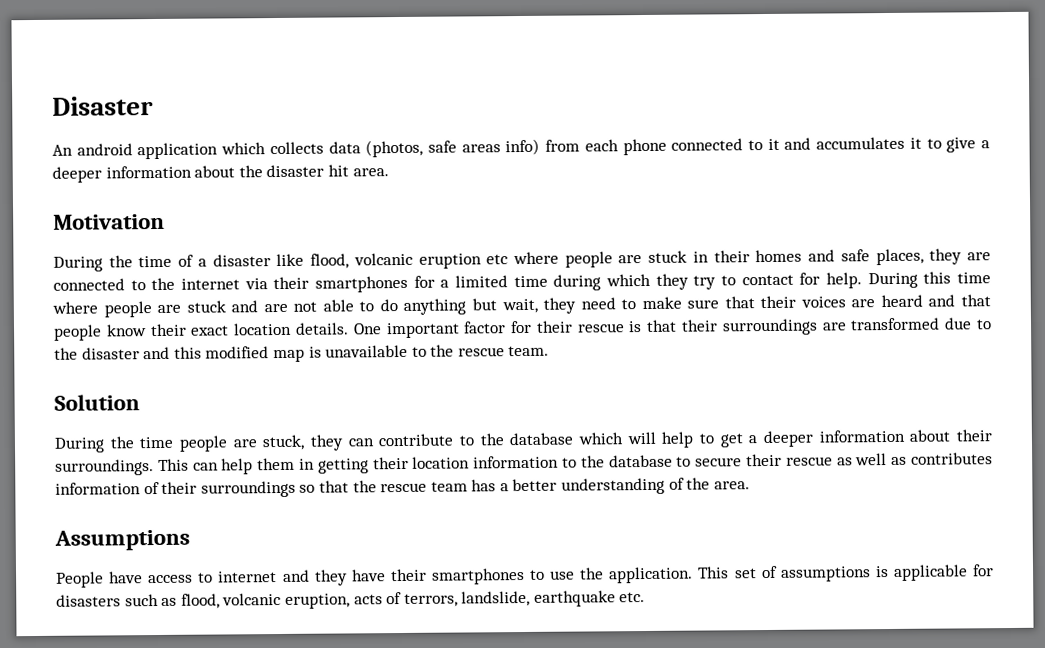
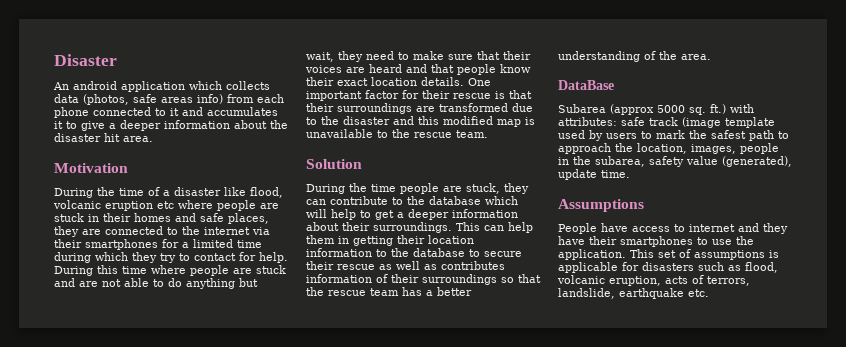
+ DataBase
+ Subarea (approx 5000 sq. ft.) with attributes: safe track (image template used by users to mark the safest path to approach the location, images, people in the subarea, safety value (generated), update time.

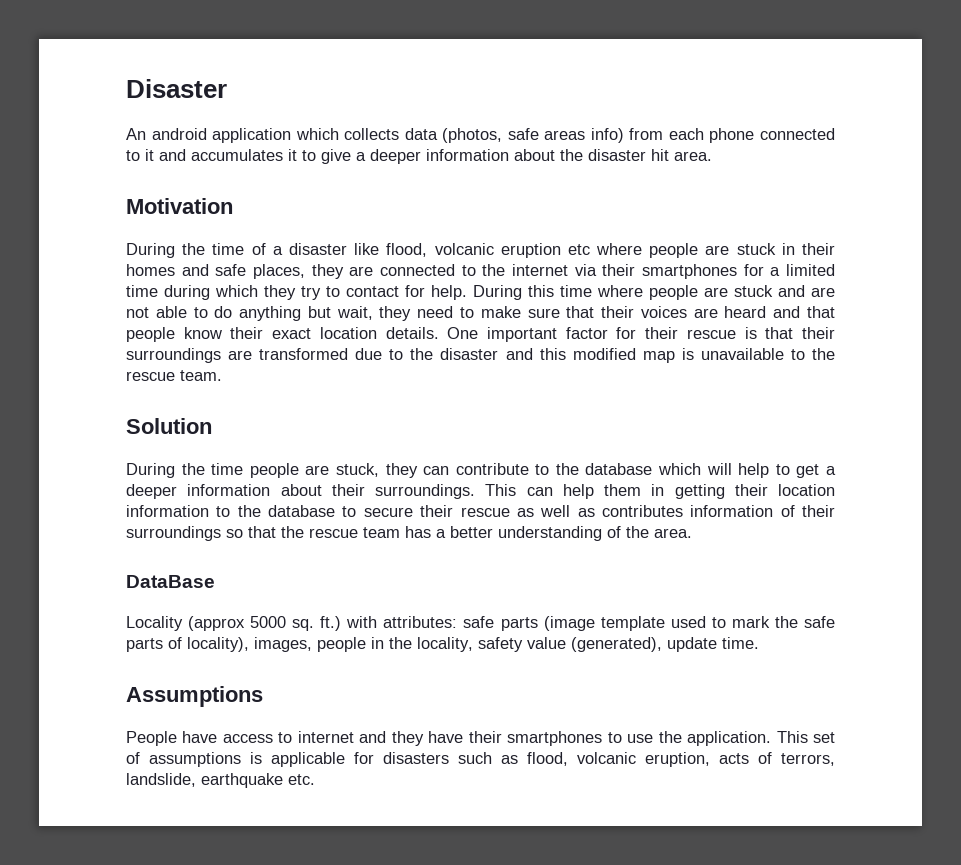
- Subarea (approx 5000 sq. ft.) with attributes: safe track (image template used by users to mark the safest path to approach the location, images, people in the subarea, safety value (generated), update time.
+ Locality (approx 5000 sq. ft.) with attributes: safe parts (image template used to mark the safe parts of locality), images, people in the locality, safety value (generated), update time.

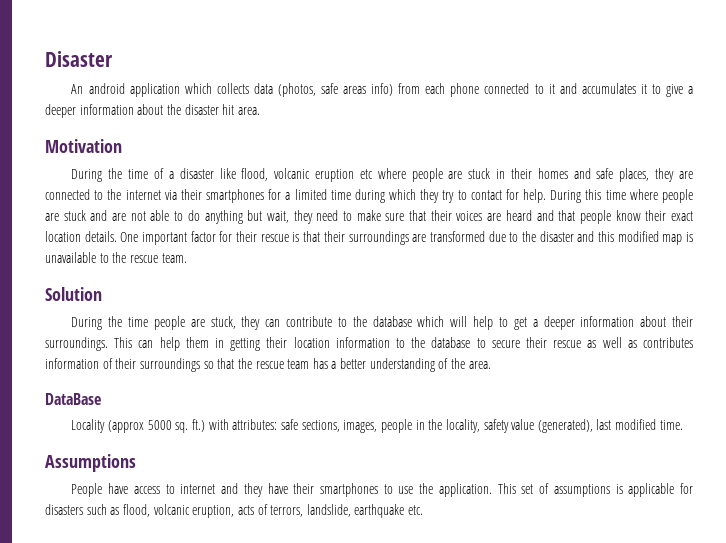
- Locality (approx 5000 sq. ft.) with attributes: safe parts (image template used to mark the safe parts of locality), images, people in the locality, safety value (generated), update time.
+ Locality (approx 5000 sq. ft.) with attributes: safe sections, images, people in the locality, safety value (generated), last modified time.

